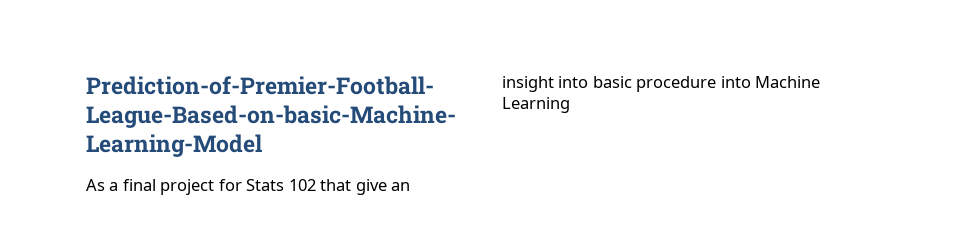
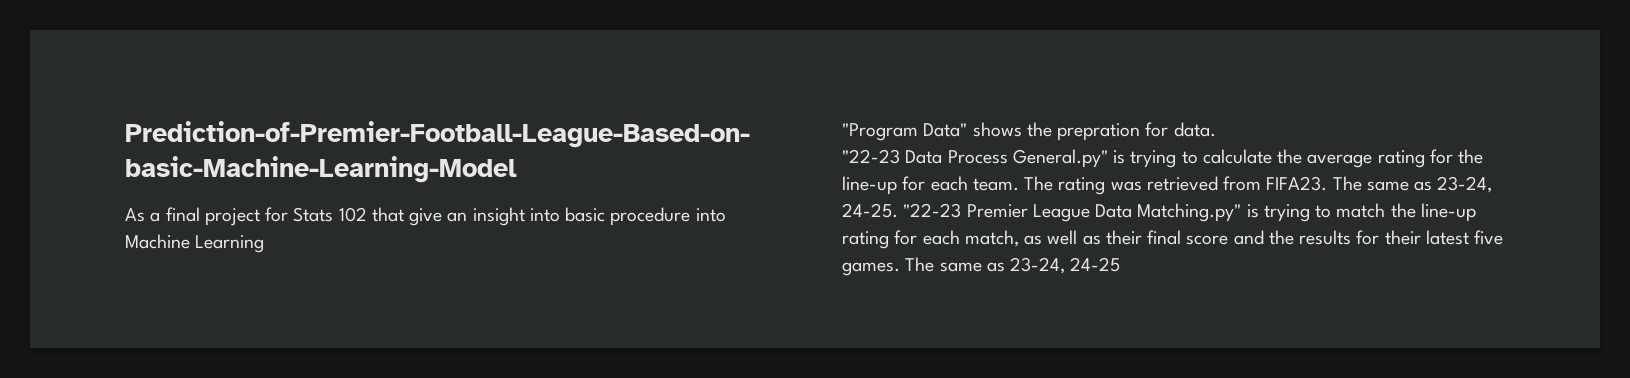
+ "Program Data" shows the prepration for data.
+ "22-23 Data Process General.py" is trying to calculate the average rating for the line-up for each team. The rating was retrieved from FIFA23. The same as 23-24, 24-25. "22-23 Premier League Data Matching.py" is trying to match the line-up rating for each match, as well as their final score and the results for their latest five games. The same as 23-24, 24-25

